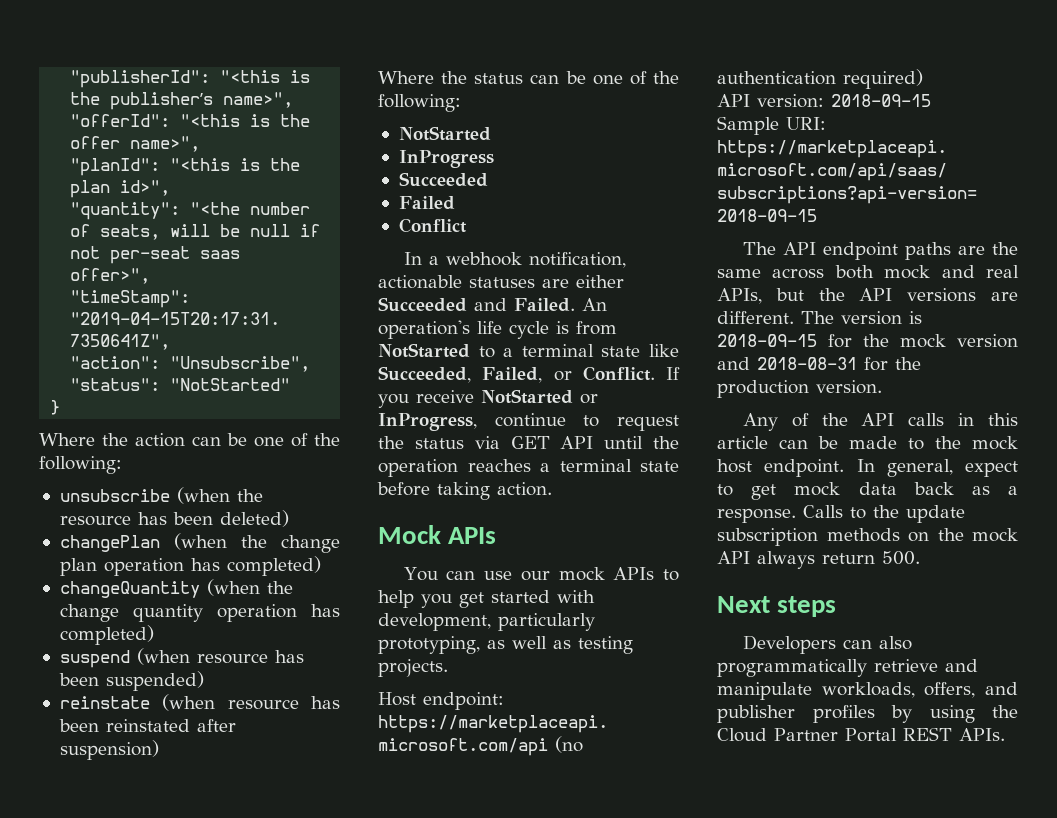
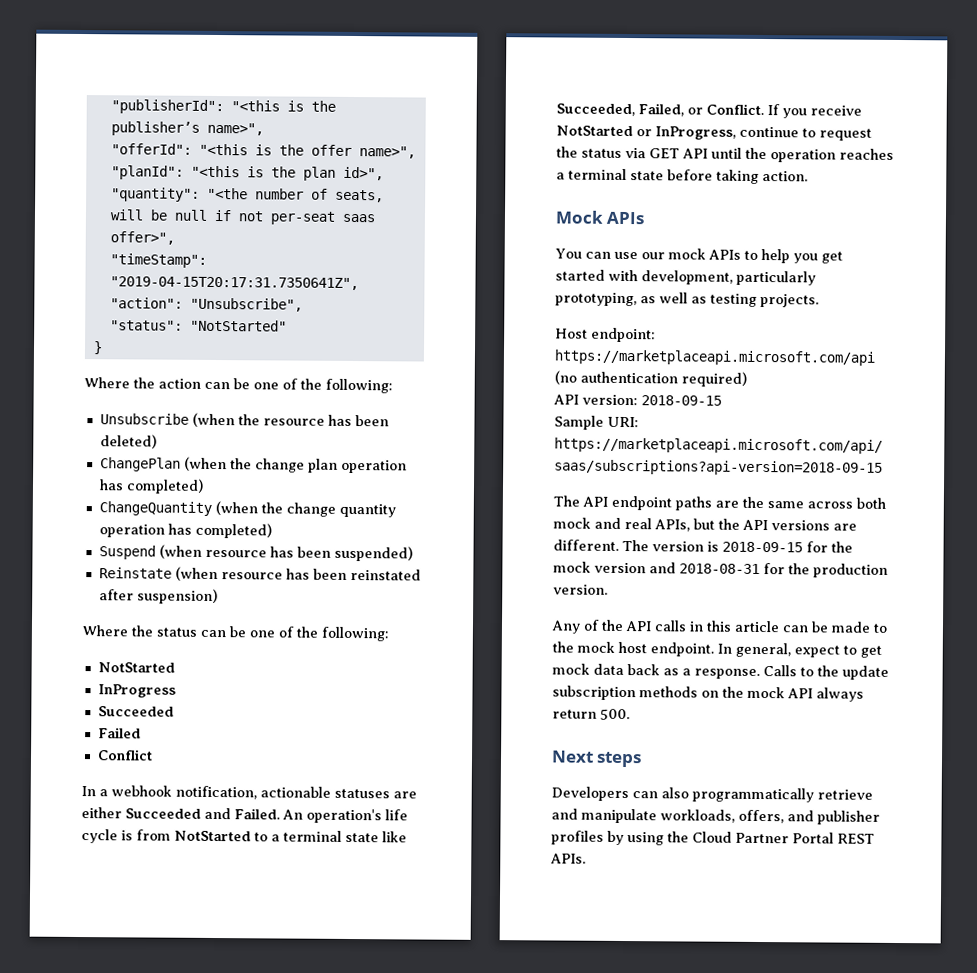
- unsubscribe (when the resource has been deleted)
+ Unsubscribe (when the resource has been deleted)
- changePlan (when the change plan operation has completed)
+ ChangePlan (when the change plan operation has completed)
- changeQuantity (when the change quantity operation has completed)
+ ChangeQuantity (when the change quantity operation has completed)
- suspend (when resource has been suspended)
+ Suspend (when resource has been suspended)
- reinstate (when resource has been reinstated after suspension)
+ Reinstate (when resource has been reinstated after suspension)

